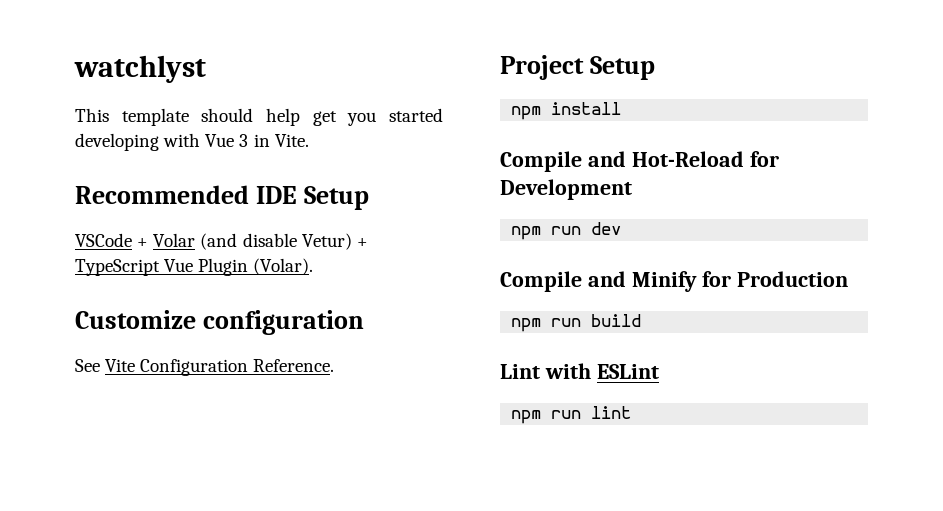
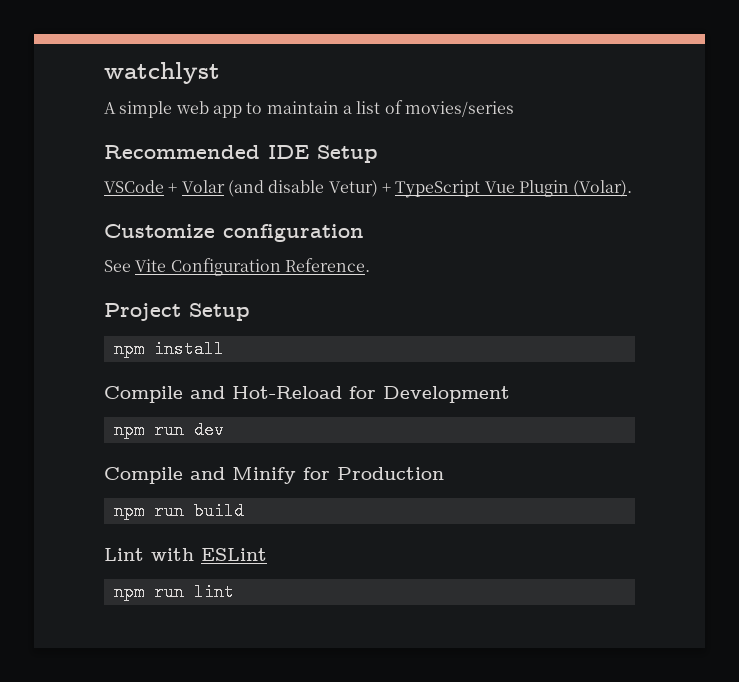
- This template should help get you started developing with Vue 3 in Vite.
+ A simple web app to maintain a list of movies/series

